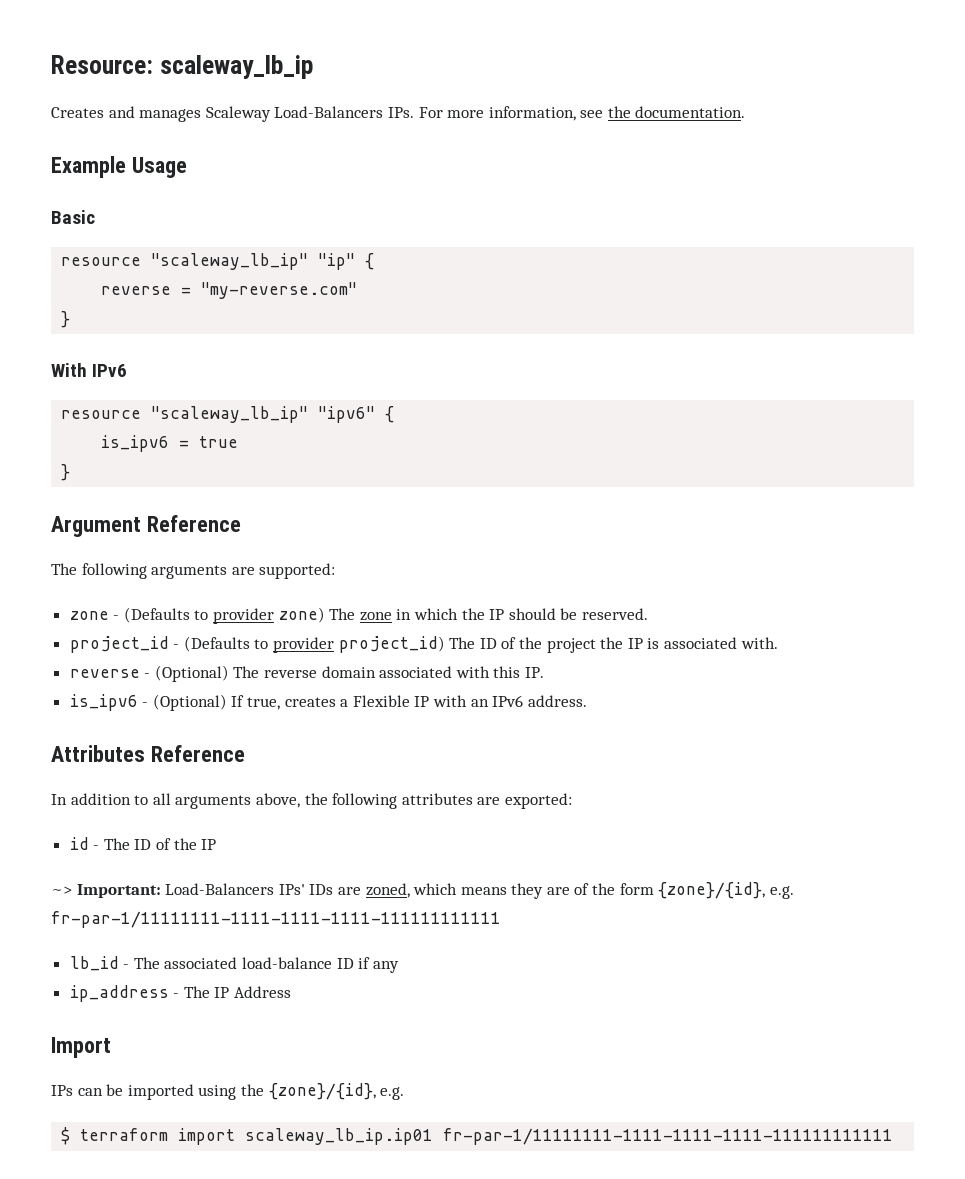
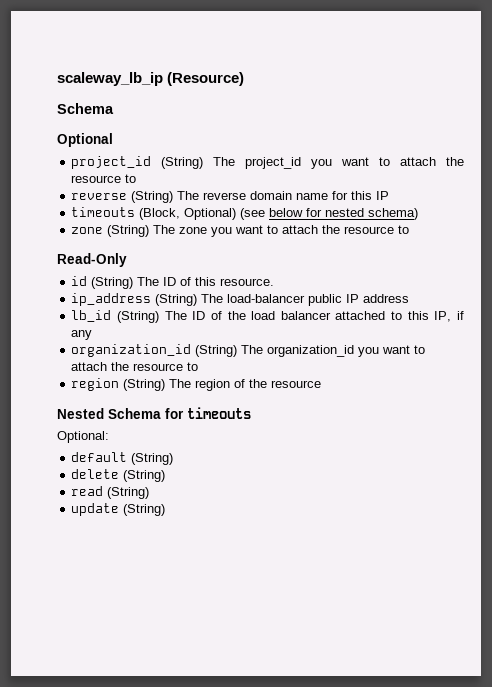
- Resource: scaleway_lb_ip
- Creates and manages Scaleway Load-Balancers IPs. For more information, see the documentation.
- Example Usage
- Basic
- resource "scaleway_lb_ip" "ip" {
- reverse = "my-reverse.com"
- }
- With IPv6
- resource "scaleway_lb_ip" "ipv6" {
- is_ipv6 = true
- }
- Argument Reference
- The following arguments are supported:
- zone - (Defaults to provider zone) The zone in which the IP should be reserved.
- project_id - (Defaults to provider project_id) The ID of the project the IP is associated with.
- reverse - (Optional) The reverse domain associated with this IP.
- is_ipv6 - (Optional) If true, creates a Flexible IP with an IPv6 address.
- Attributes Reference
- In addition to all arguments above, the following attributes are exported:
- id - The ID of the IP
- ~> Important: Load-Balancers IPs' IDs are zoned, which means they are of the form {zone}/{id}, e.g. fr-par-1/11111111-1111-1111-1111-111111111111
- lb_id - The associated load-balance ID if any
- ip_address - The IP Address
- Import
- IPs can be imported using the {zone}/{id}, e.g.
- $ terraform import scaleway_lb_ip.ip01 fr-par-1/11111111-1111-1111-1111-111111111111
+ scaleway_lb_ip (Resource)
+ Schema
+ Optional
+ project_id (String) The project_id you want to attach the resource to
+ reverse (String) The reverse domain name for this IP
+ timeouts (Block, Optional) (see below for nested schema)
+ zone (String) The zone you want to attach the resource to
+ Read-Only
+ id (String) The ID of this resource.
+ ip_address (String) The load-balancer public IP address
+ lb_id (String) The ID of the load balancer attached to this IP, if any
+ organization_id (String) The organization_id you want to attach the resource to
+ region (String) The region of the resource
+ Nested Schema for timeouts
+ Optional:
+ default (String)
+ delete (String)
+ read (String)
+ update (String)

